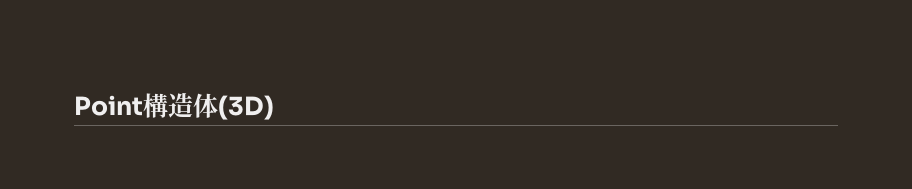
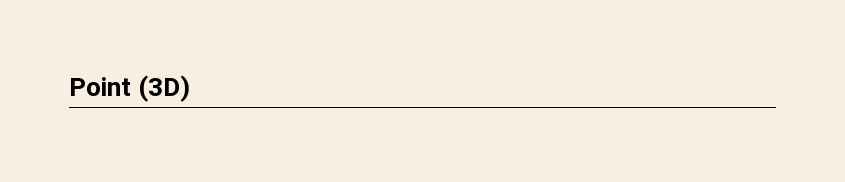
- Point構造体(3D)
+ Point (3D)

